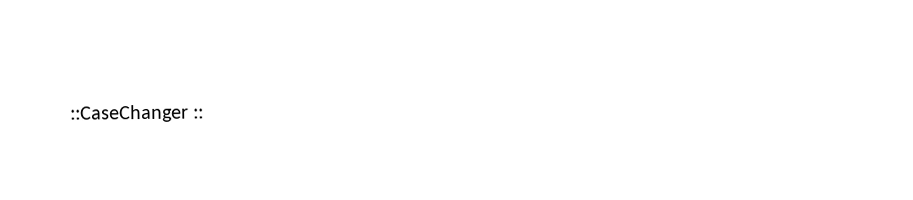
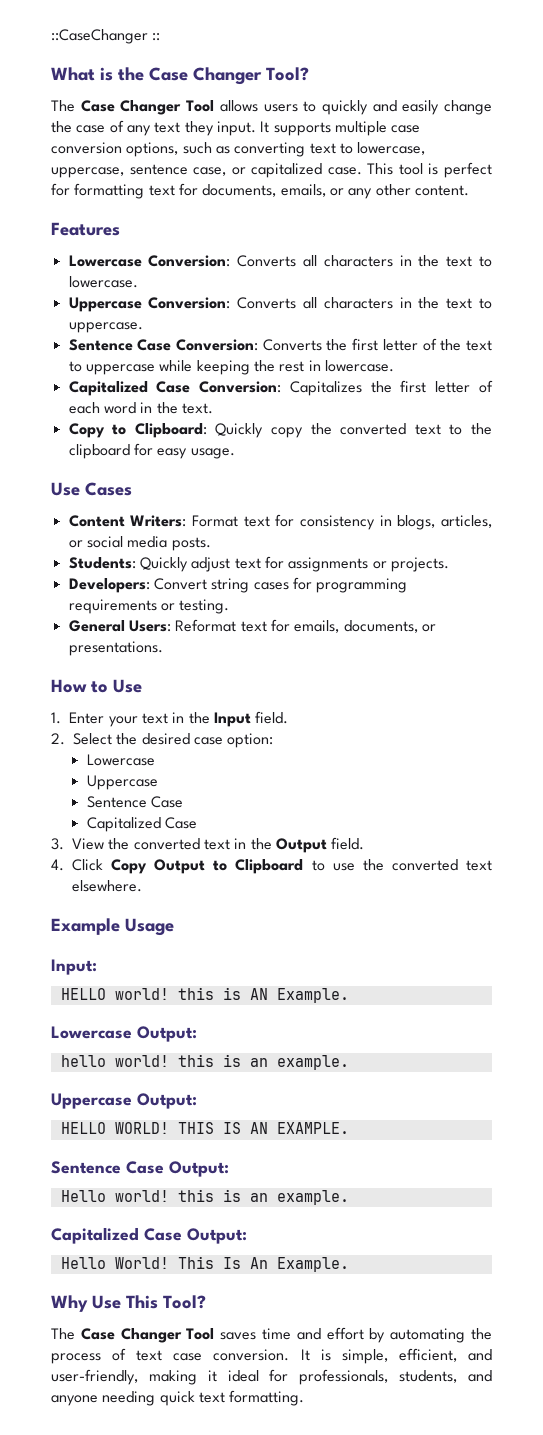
+ What is the Case Changer Tool?
+ The Case Changer Tool allows users to quickly and easily change the case of any text they input. It supports multiple case conversion options, such as converting text to lowercase, uppercase, sentence case, or capitalized case. This tool is perfect for formatting text for documents, emails, or any other content.
+ Features
+ Lowercase Conversion: Converts all characters in the text to lowercase.
+ Uppercase Conversion: Converts all characters in the text to uppercase.
+ Sentence Case Conversion: Converts the first letter of the text to uppercase while keeping the rest in lowercase.
+ Capitalized Case Conversion: Capitalizes the first letter of each word in the text.
+ Copy to Clipboard: Quickly copy the converted text to the clipboard for easy usage.
+ Use Cases
+ Content Writers: Format text for consistency in blogs, articles, or social media posts.
+ Students: Quickly adjust text for assignments or projects.
+ Developers: Convert string cases for programming requirements or testing.
+ General Users: Reformat text for emails, documents, or presentations.
+ How to Use
+ 1. Enter your text in the Input field.
+ 2. Select the desired case option:
+ Lowercase
+ Uppercase
+ Sentence Case
+ Capitalized Case
+ 3. View the converted text in the Output field.
+ 4. Click Copy Output to Clipboard to use the converted text elsewhere.
+ Example Usage
+ Input:
+ HELLO world! this is AN Example.
+ Lowercase Output:
+ hello world! this is an example.
+ Uppercase Output:
+ HELLO WORLD! THIS IS AN EXAMPLE.
+ Sentence Case Output:
+ Hello world! this is an example.
+ Capitalized Case Output:
+ Hello World! This Is An Example.
+ Why Use This Tool?
+ The Case Changer Tool saves time and effort by automating the process of text case conversion. It is simple, efficient, and user-friendly, making it ideal for professionals, students, and anyone needing quick text formatting.

